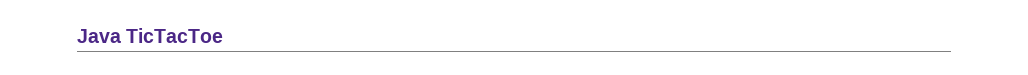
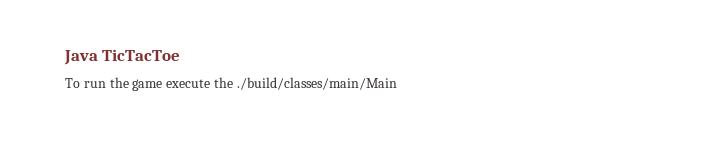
+ To run the game execute the ./build/classes/main/Main

